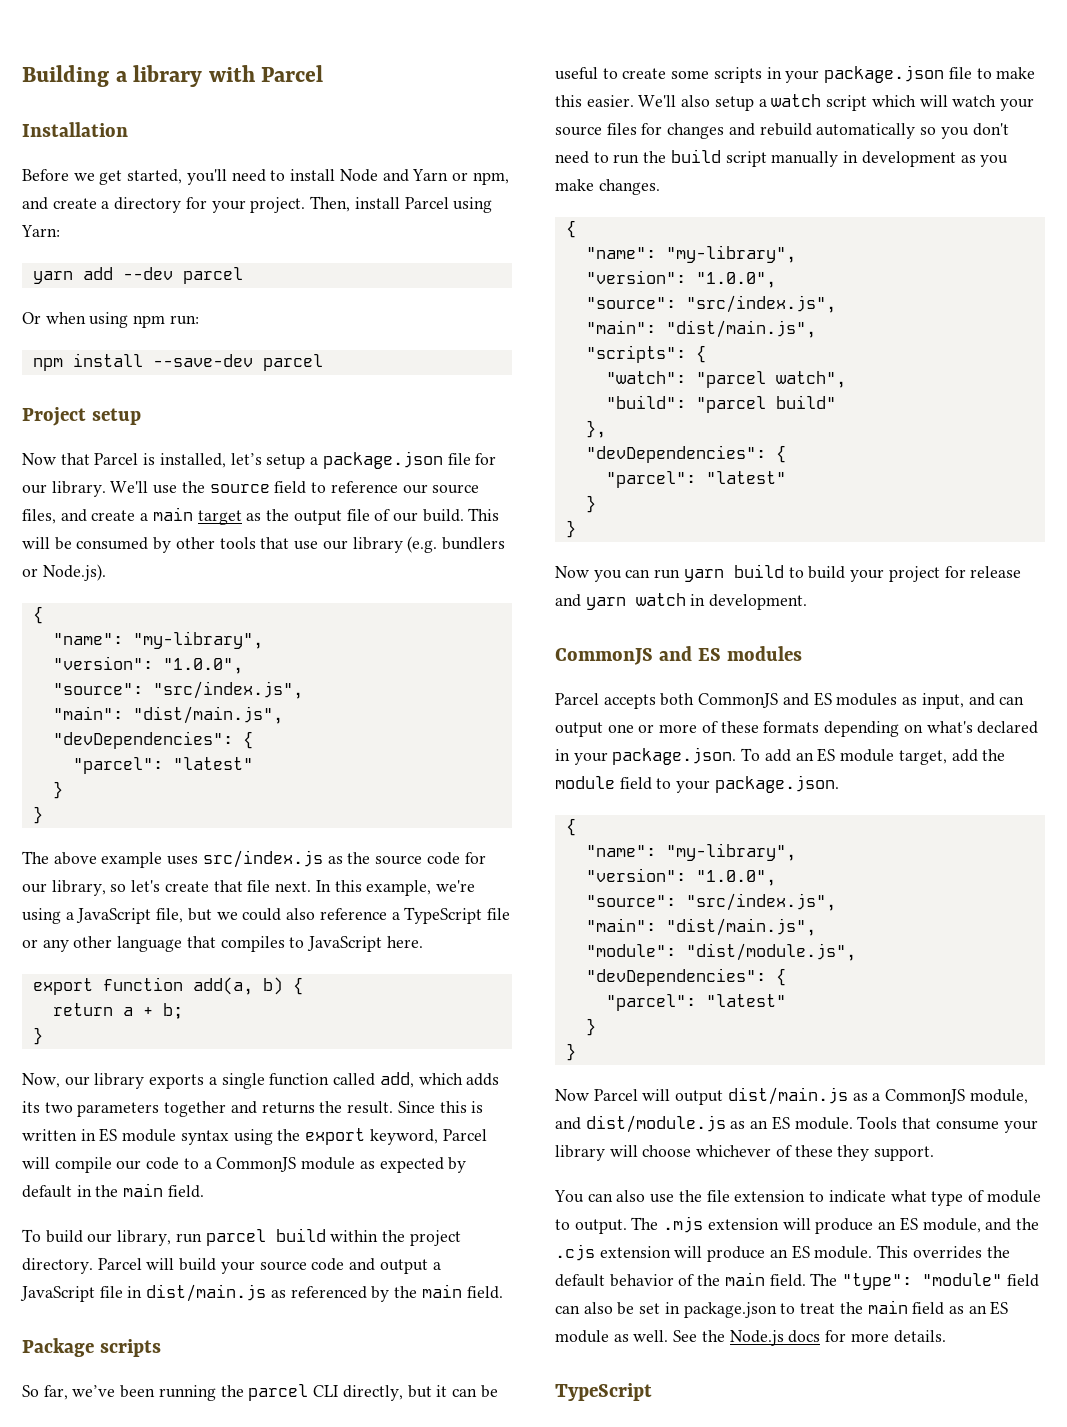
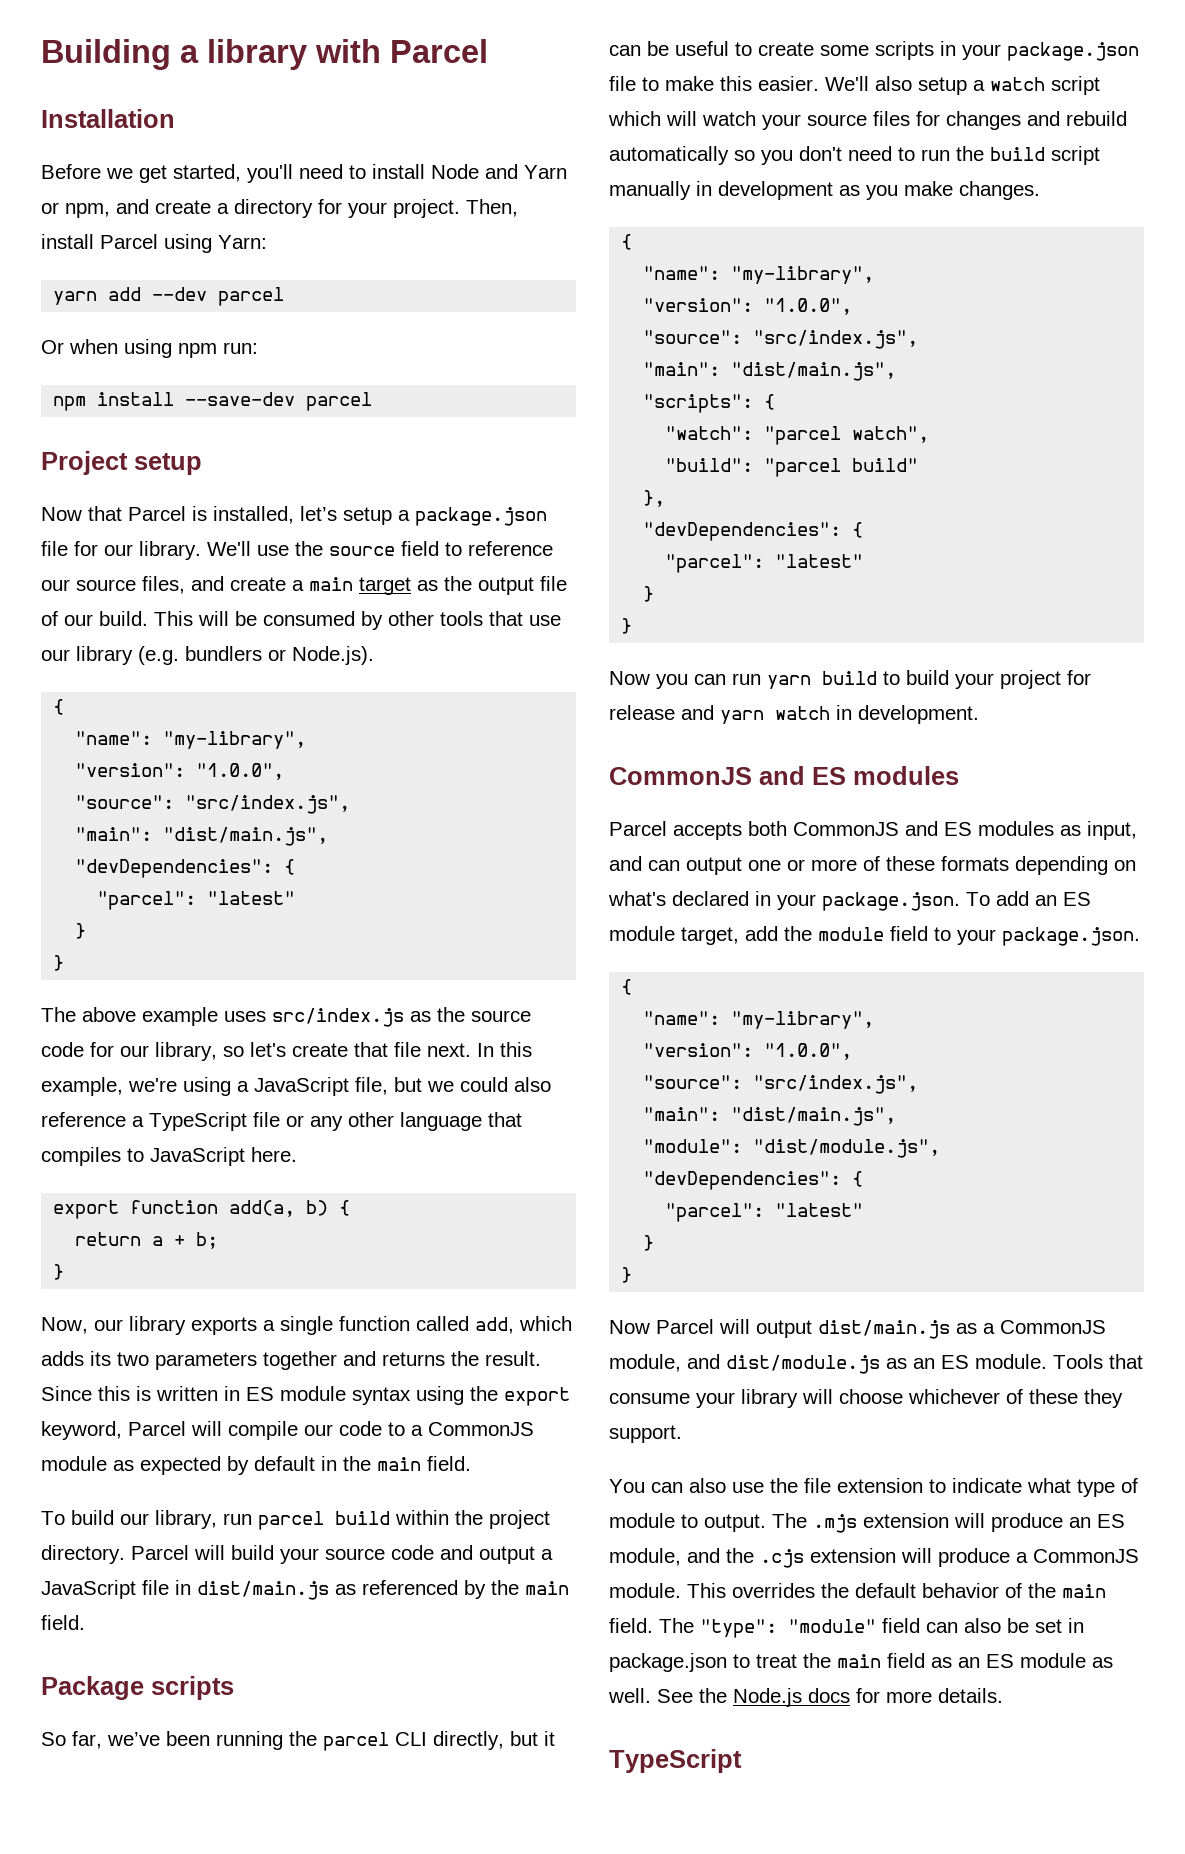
- The .mjs extension will produce an ES module, and the .cjs extension will produce an ES module.
+ The .mjs extension will produce an ES module, and the .cjs extension will produce a CommonJS module.

